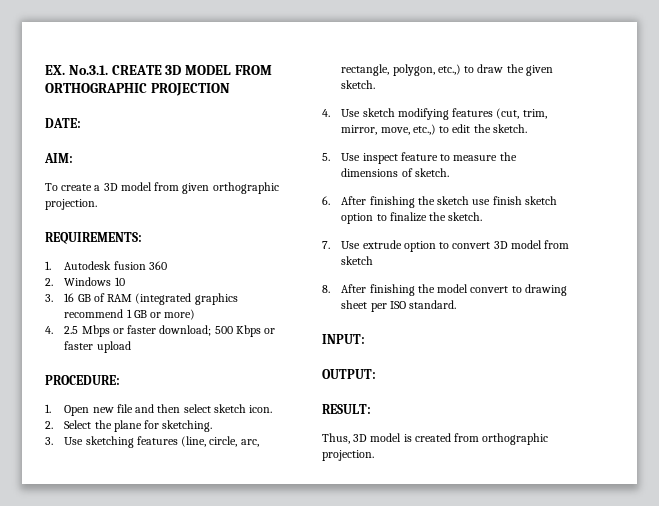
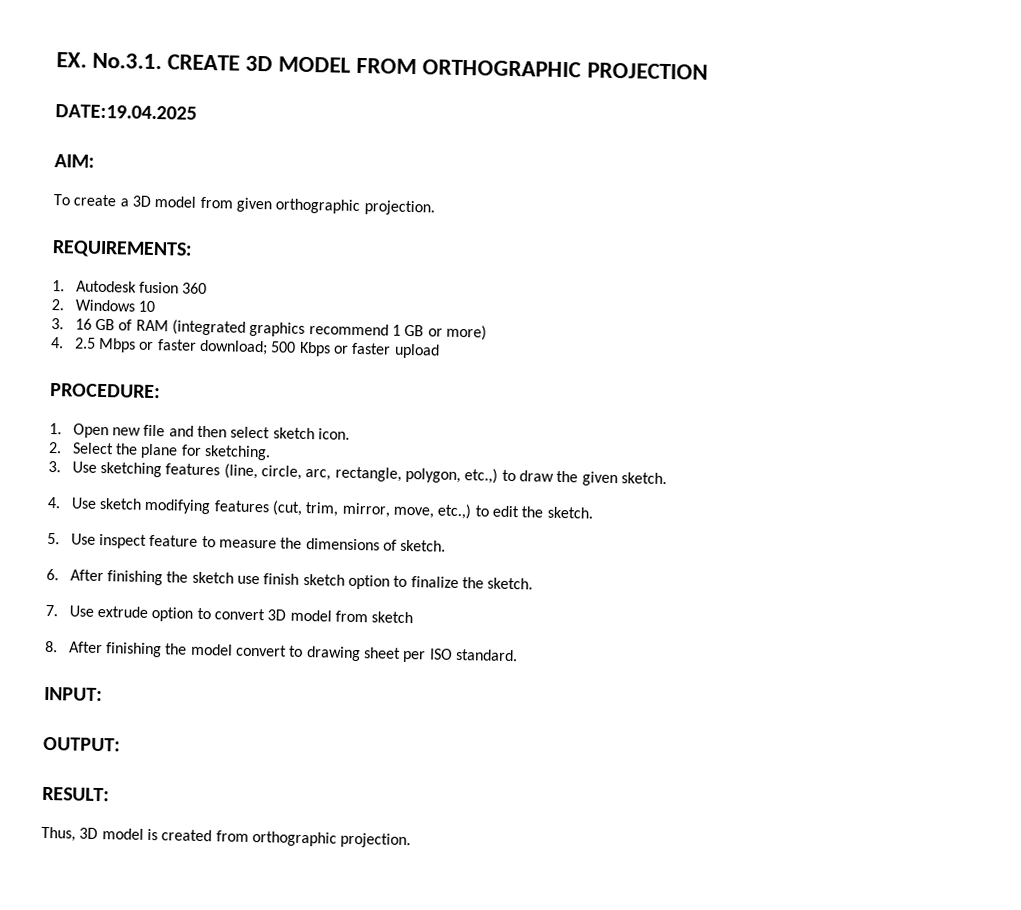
- DATE:
+ DATE:19.04.2025

